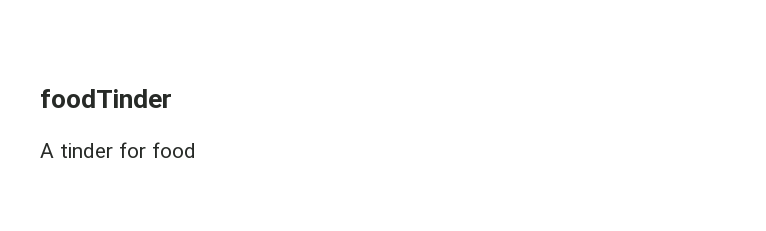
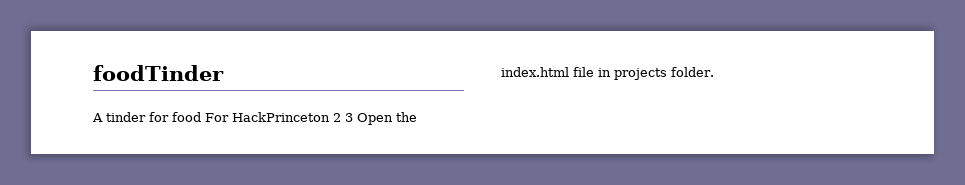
- A tinder for food
+ A tinder for food For HackPrinceton 2 3 Open the index.html file in projects folder.

